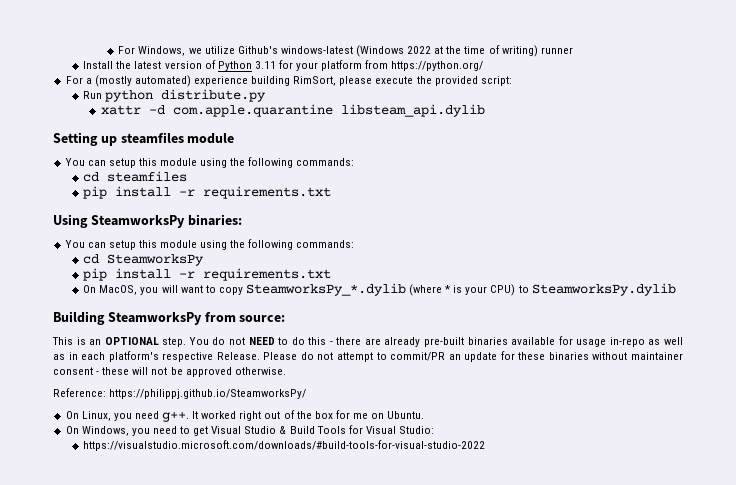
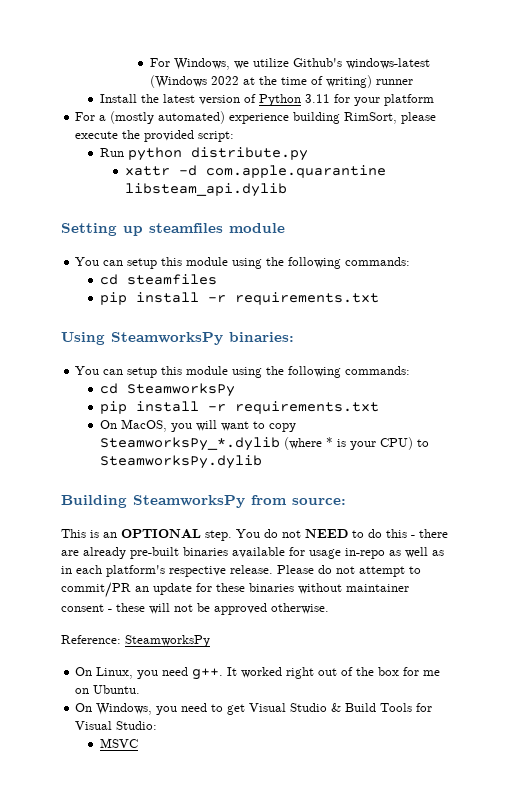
- Install the latest version of Python 3.11 for your platform from https://python.org/
+ Install the latest version of Python 3.11 for your platform
- You do not NEED to do this - there are already pre-built binaries available for usage in-repo as well as in each platform's respective Release.
+ You do not NEED to do this - there are already pre-built binaries available for usage in-repo as well as in each platform's respective release.
- Reference: https://philippj.github.io/SteamworksPy/
+ Reference: SteamworksPy
- https://visualstudio.microsoft.com/downloads/#build-tools-for-visual-studio-2022
+ MSVC

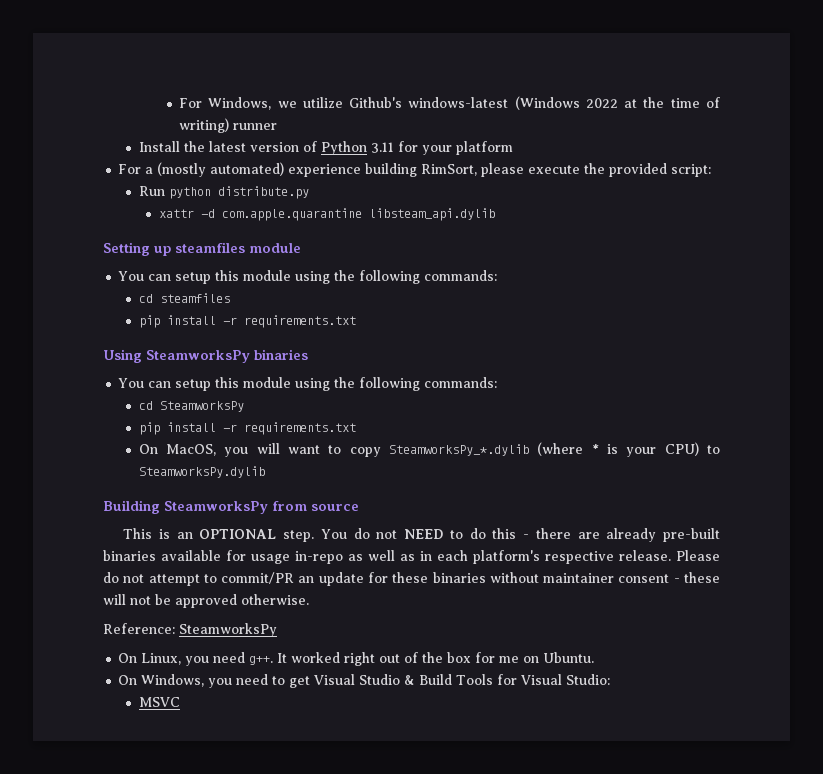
- Using SteamworksPy binaries:
+ Using SteamworksPy binaries
- Building SteamworksPy from source:
+ Building SteamworksPy from source

